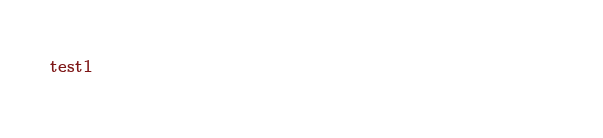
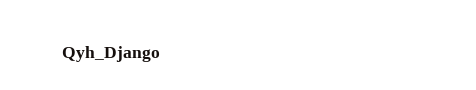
- test1
+ Qyh_Django

